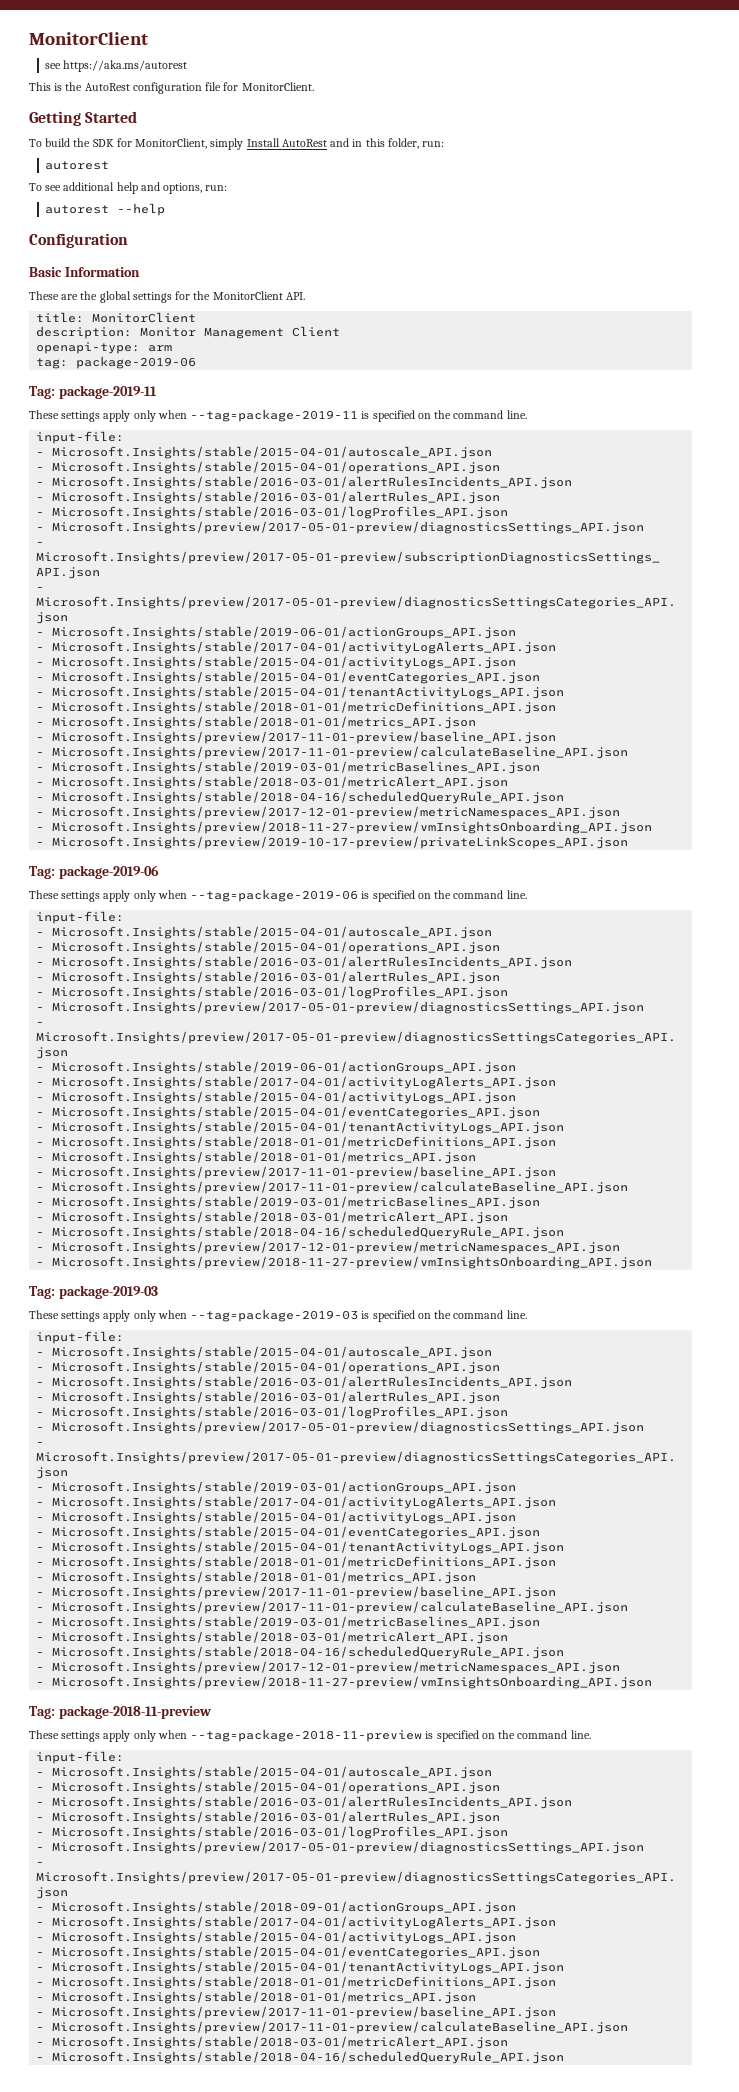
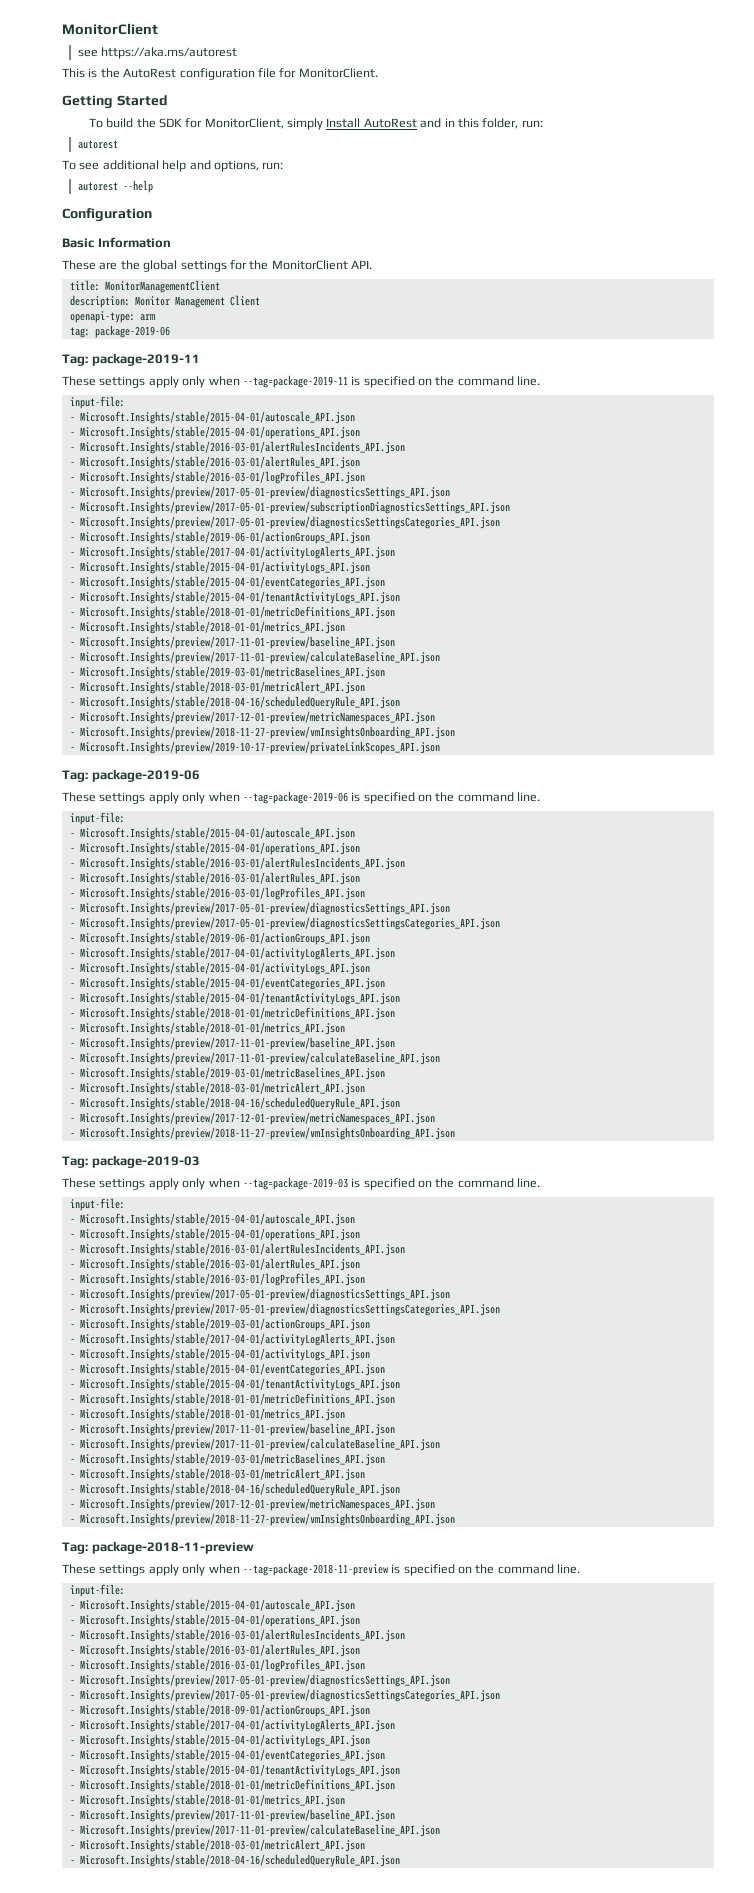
- title: MonitorClient
+ title: MonitorManagementClient

